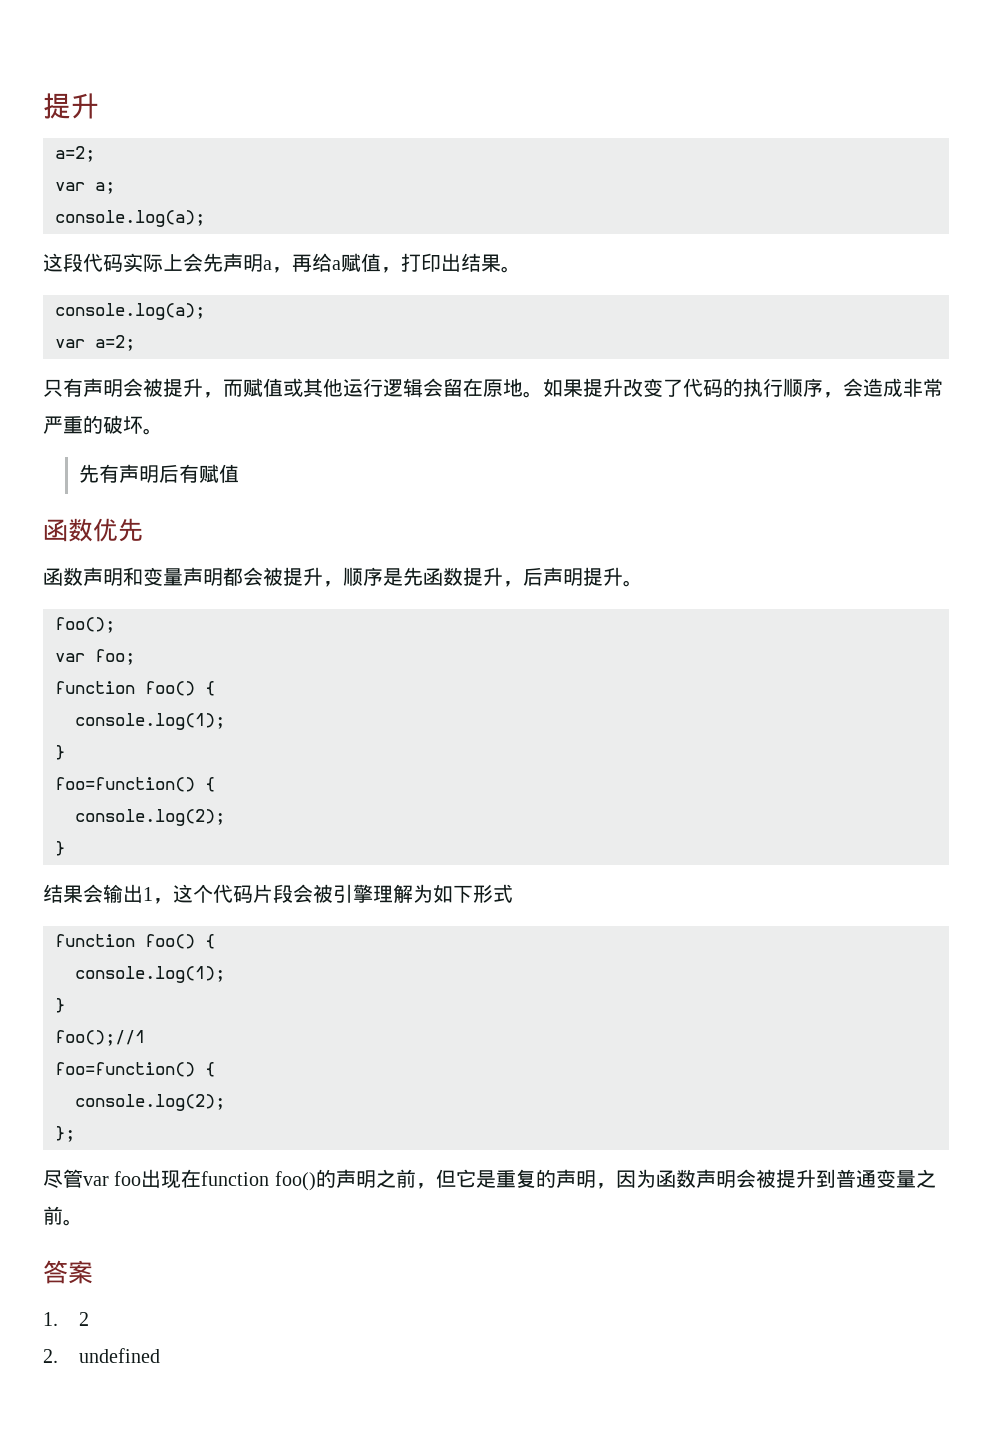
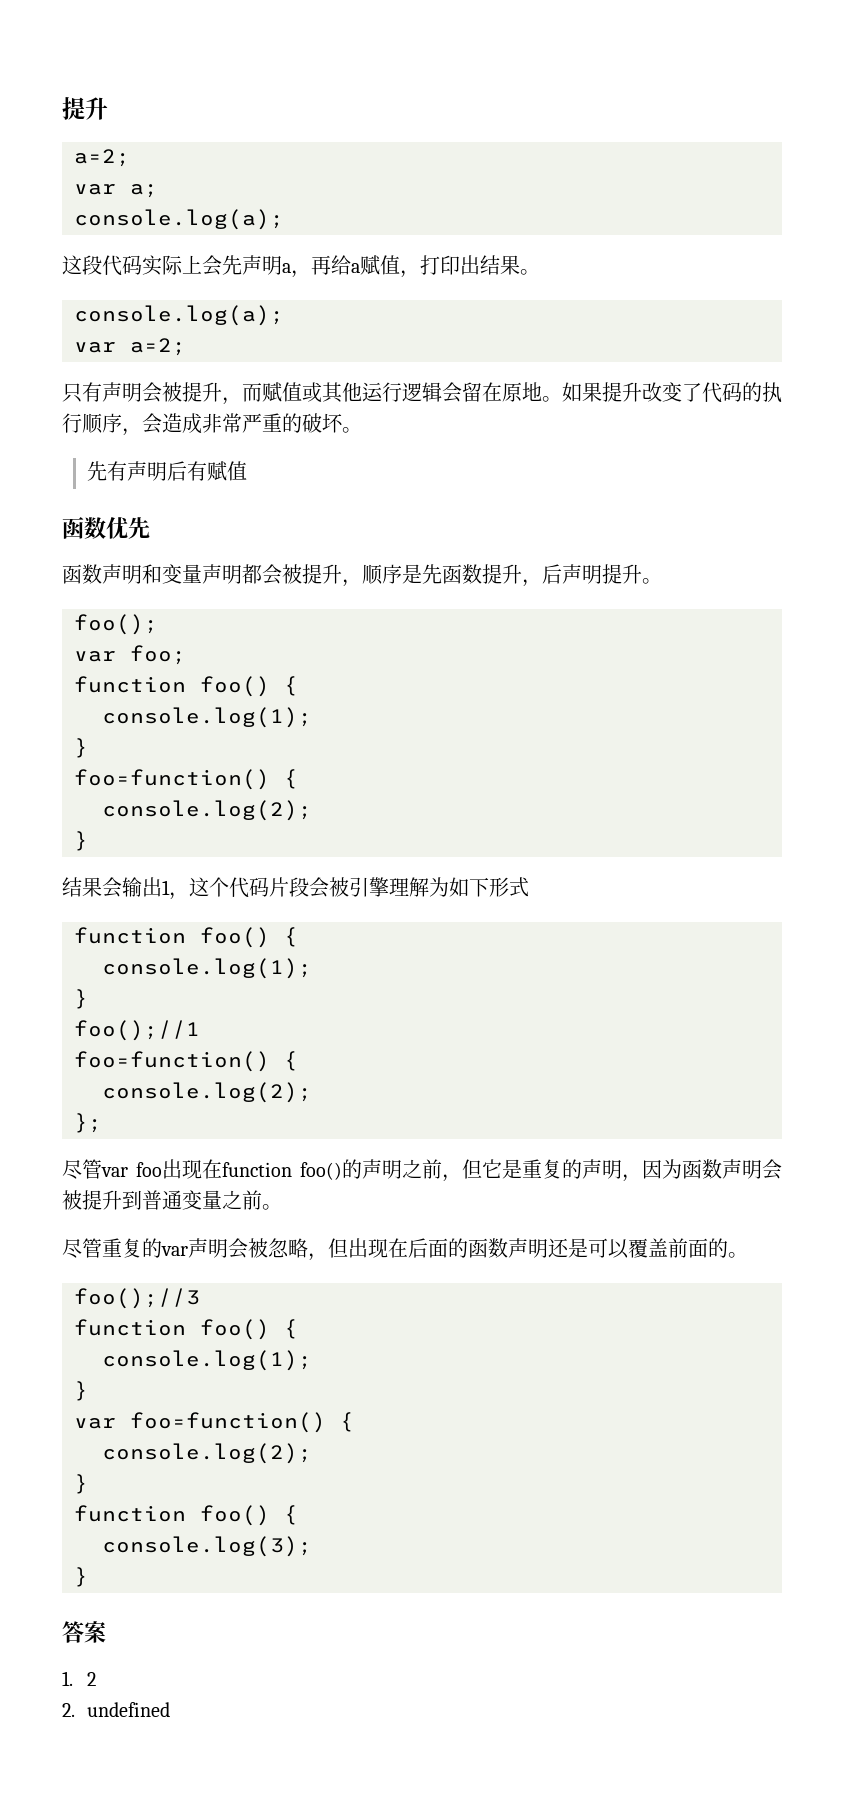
+ 尽管重复的var声明会被忽略，但出现在后面的函数声明还是可以覆盖前面的。
+ foo();//3
+ function foo() {
+ console.log(1);
+ }
+ var foo=function() {
+ console.log(2);
+ }
+ function foo() {
+ console.log(3);
+ }

